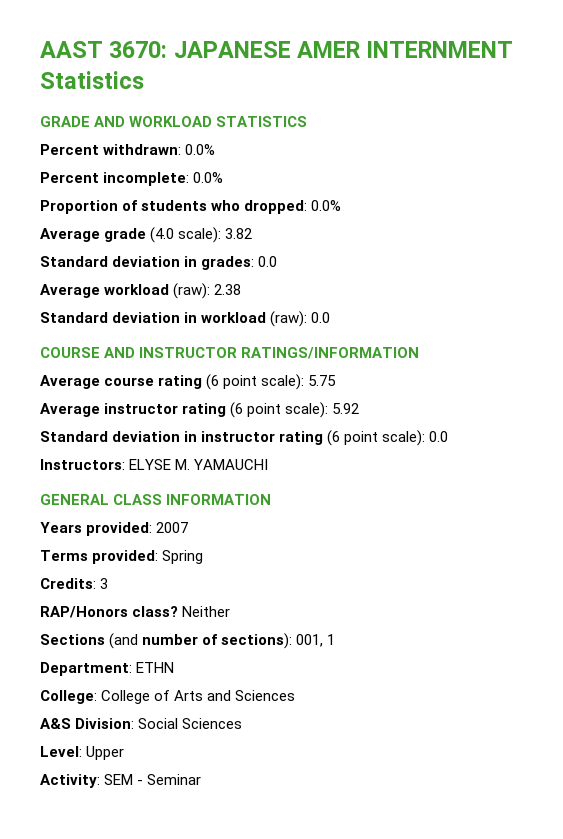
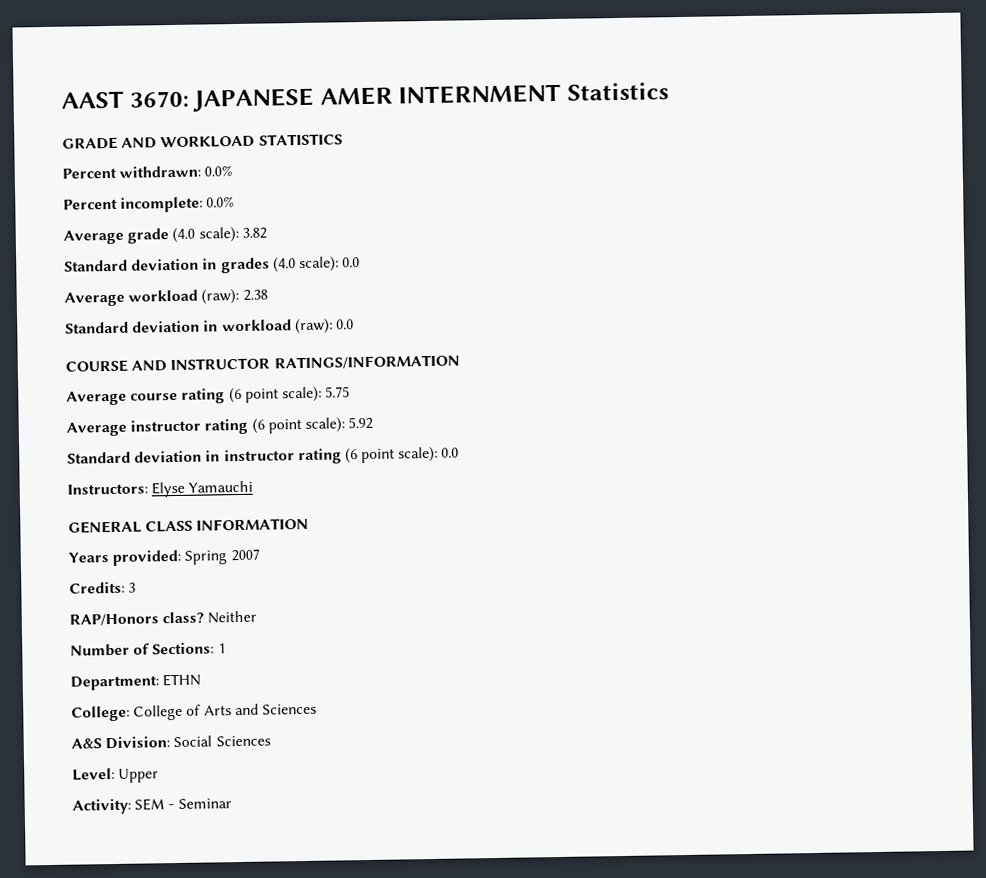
- Proportion of students who dropped: 0.0%
- Standard deviation in grades: 0.0
+ Standard deviation in grades (4.0 scale): 0.0
- Instructors: ELYSE M. YAMAUCHI
+ Instructors: Elyse Yamauchi
- Years provided: 2007
+ Years provided: Spring 2007
- Terms provided: Spring
- Sections (and number of sections): 001, 1
+ Number of Sections: 1

